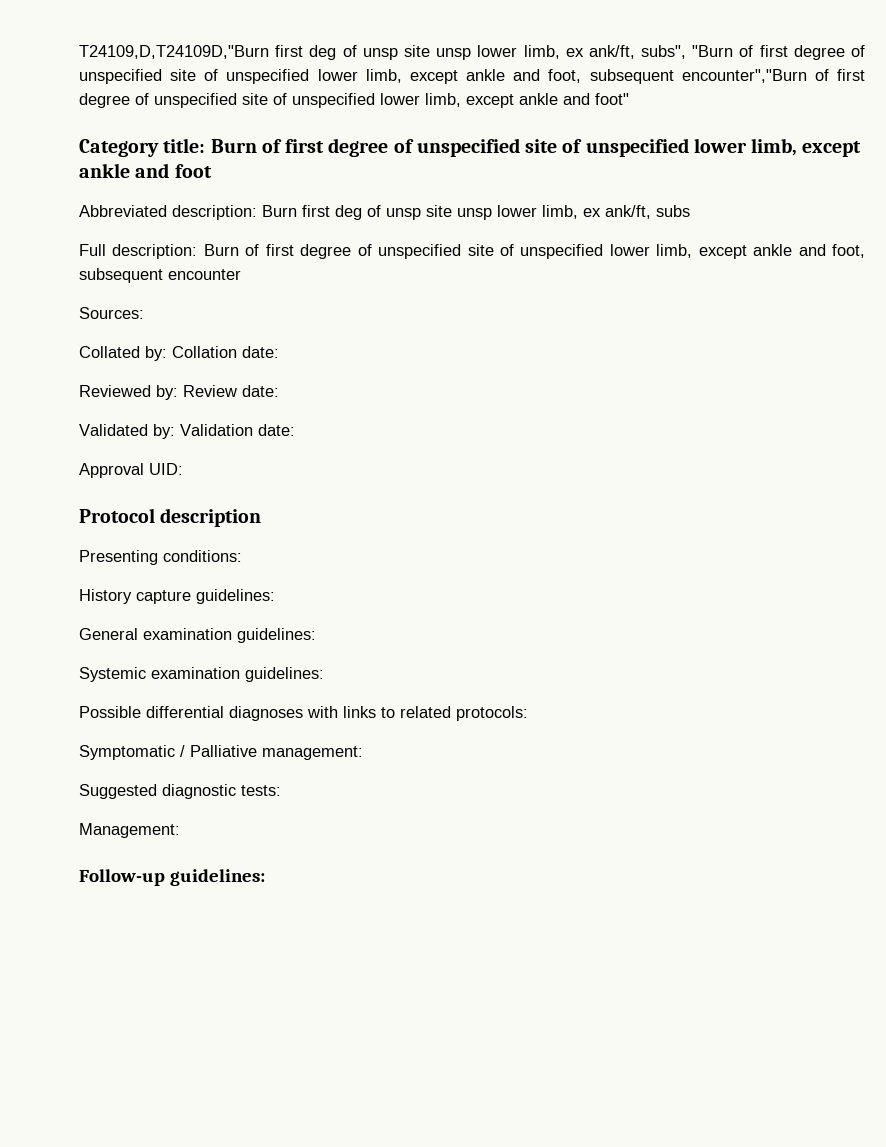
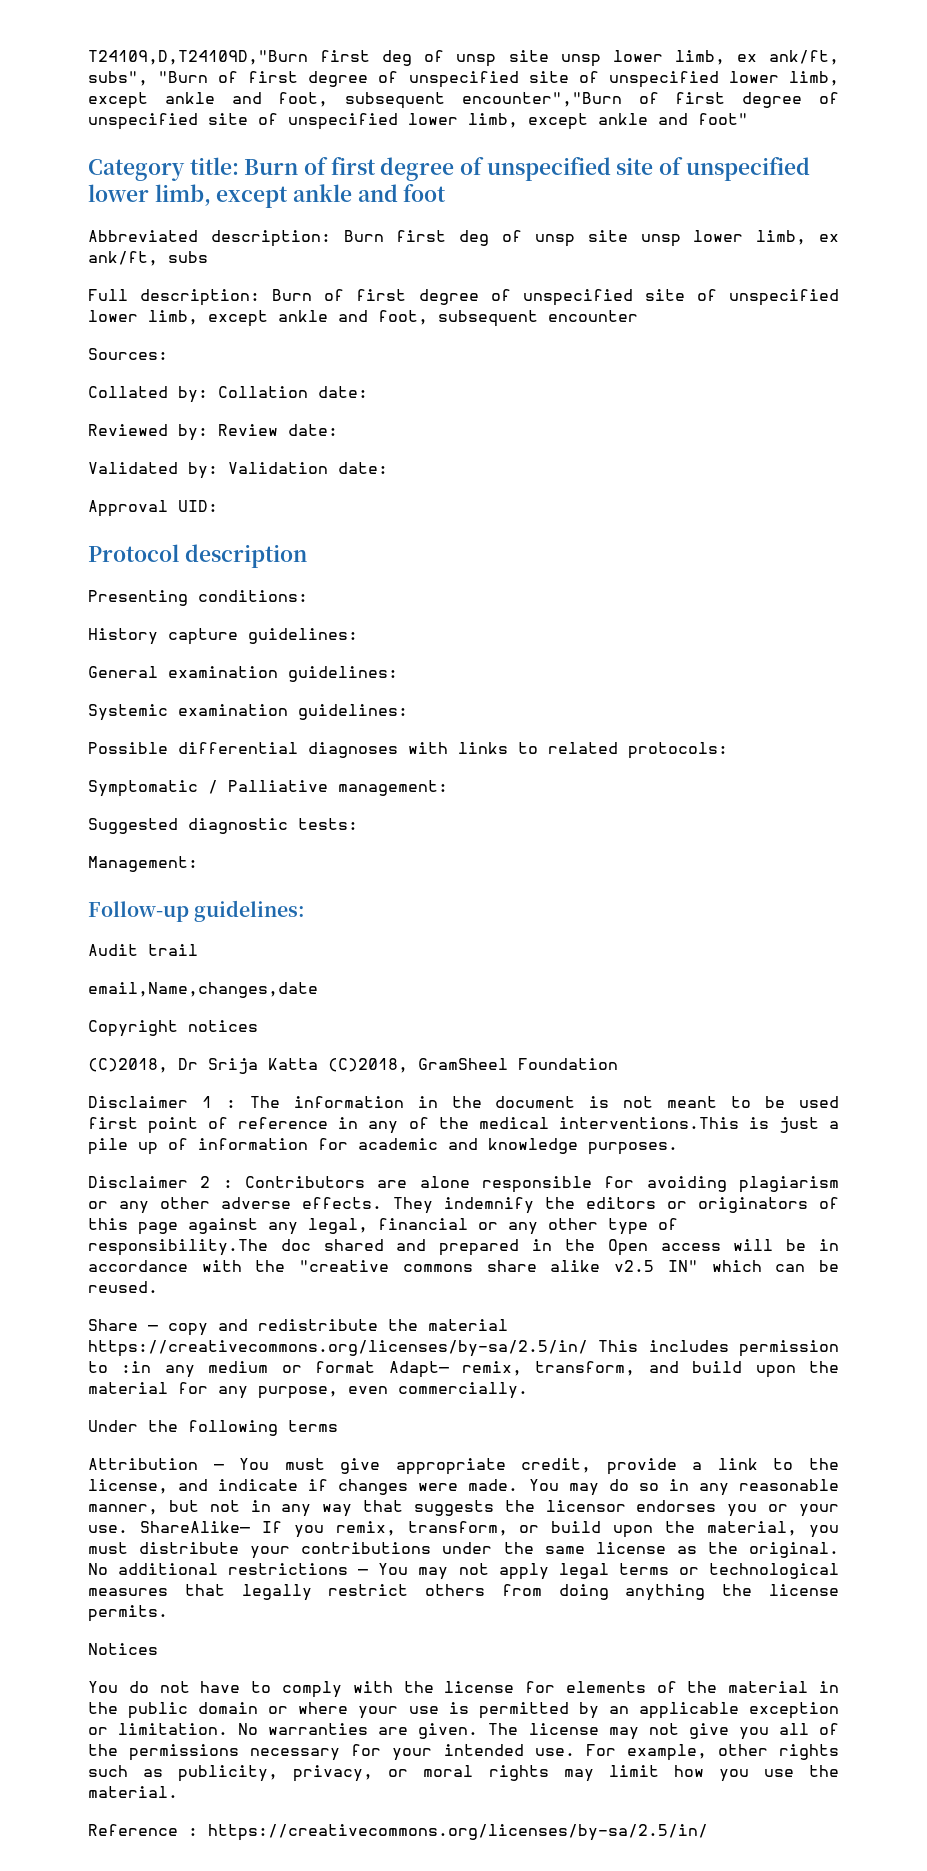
+ Audit trail
+ email,Name,changes,date
+ Copyright notices
+ (C)2018, Dr Srija Katta (C)2018, GramSheel Foundation
+ Disclaimer 1 : The information in the document is not meant to be used first point of reference in any of the medical interventions.This is just a pile up of information for academic and knowledge purposes.
+ Disclaimer 2 : Contributors are alone responsible for avoiding plagiarism or any other adverse effects. They indemnify the editors or originators of this page against any legal, financial or any other type of responsibility.The doc shared and prepared in the Open access will be in accordance with the "creative commons share alike v2.5 IN" which can be reused.
+ Share — copy and redistribute the material https://creativecommons.org/licenses/by-sa/2.5/in/ This includes permission to :in any medium or format Adapt— remix, transform, and build upon the material for any purpose, even commercially.
+ Under the following terms
+ Attribution — You must give appropriate credit, provide a link to the license, and indicate if changes were made. You may do so in any reasonable manner, but not in any way that suggests the licensor endorses you or your use. ShareAlike— If you remix, transform, or build upon the material, you must distribute your contributions under the same license as the original. No additional restrictions — You may not apply legal terms or technological measures that legally restrict others from doing anything the license permits.
+ Notices
+ You do not have to comply with the license for elements of the material in the public domain or where your use is permitted by an applicable exception or limitation. No warranties are given. The license may not give you all of the permissions necessary for your intended use. For example, other rights such as publicity, privacy, or moral rights may limit how you use the material.
+ Reference : https://creativecommons.org/licenses/by-sa/2.5/in/

